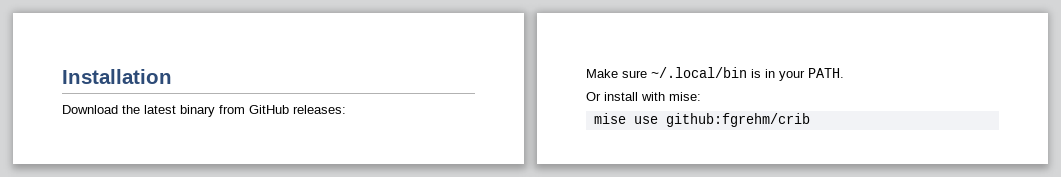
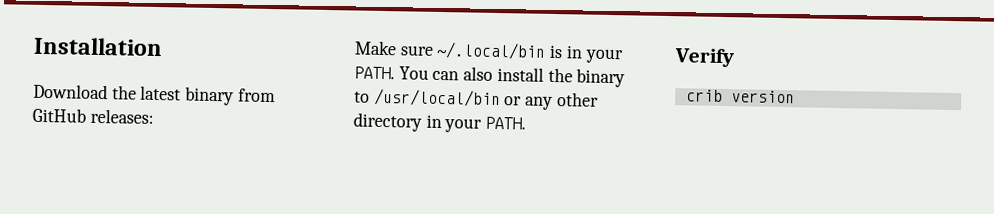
- Make sure ~/.local/bin is in your PATH.
- Or install with mise:
- mise use github:fgrehm/crib
+ Make sure ~/.local/bin is in your PATH. You can also install the binary to /usr/local/bin or any other directory in your PATH.
+ Verify
+ crib version

